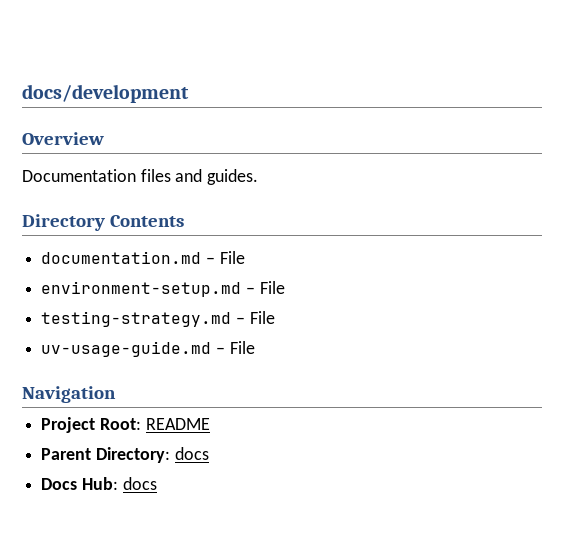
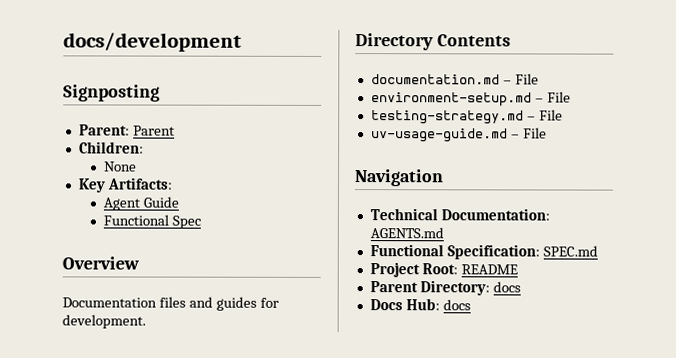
+ Signposting
+ Parent: Parent
+ Children:
+ None
+ Key Artifacts:
+ Agent Guide
+ Functional Spec
- Documentation files and guides.
+ Documentation files and guides for development.
+ Technical Documentation: AGENTS.md
+ Functional Specification: SPEC.md

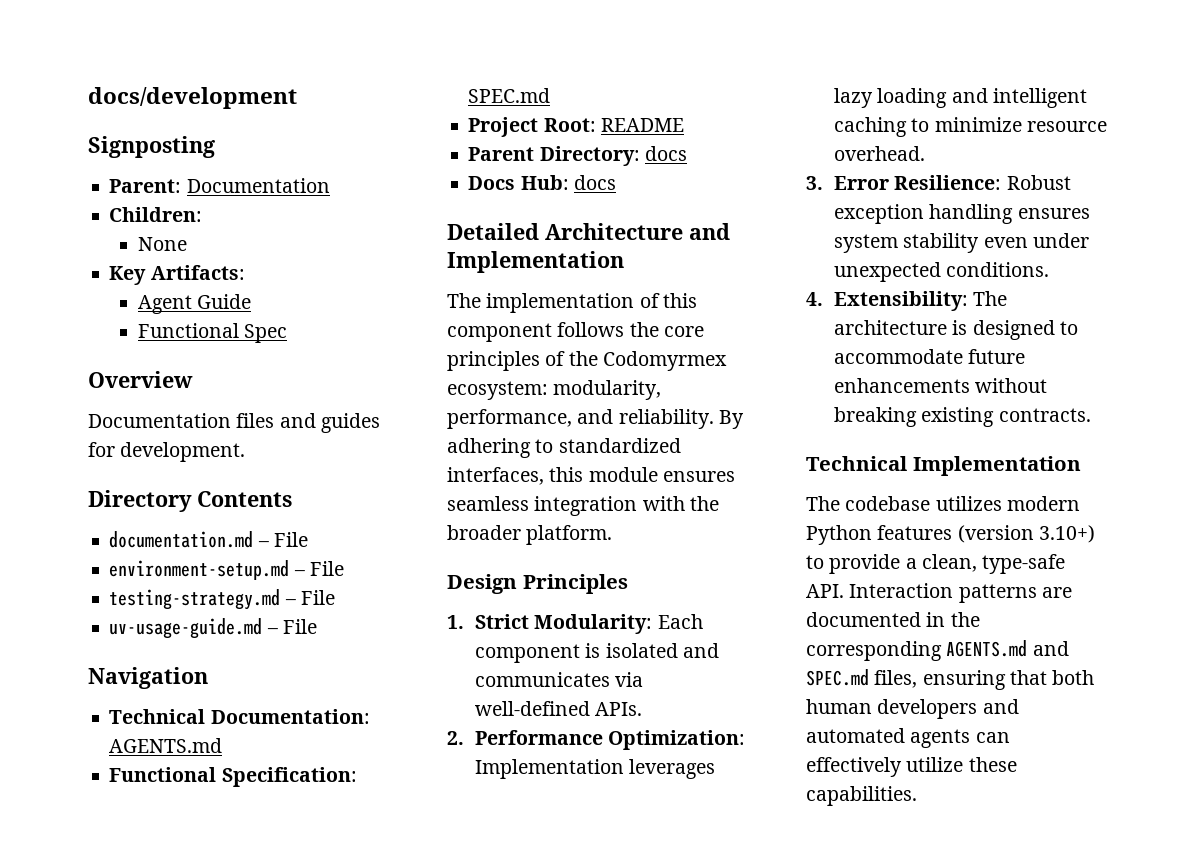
- Parent: Parent
+ Parent: Documentation
+ Detailed Architecture and Implementation
+ The implementation of this component follows the core principles of the Codomyrmex ecosystem: modularity, performance, and reliability. By adhering to standardized interfaces, this module ensures seamless integration with the broader platform.
+ Design Principles
+ 1. Strict Modularity: Each component is isolated and communicates via well-defined APIs.
+ 2. Performance Optimization: Implementation leverages lazy loading and intelligent caching to minimize resource overhead.
+ 3. Error Resilience: Robust exception handling ensures system stability even under unexpected conditions.
+ 4. Extensibility: The architecture is designed to accommodate future enhancements without breaking existing contracts.
+ Technical Implementation
+ The codebase utilizes modern Python features (version 3.10+) to provide a clean, type-safe API. Interaction patterns are documented in the corresponding AGENTS.md and SPEC.md files, ensuring that both human developers and automated agents can effectively utilize these capabilities.

